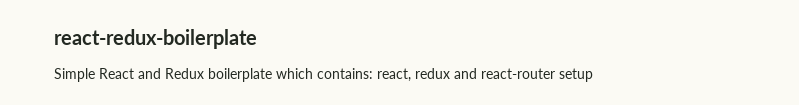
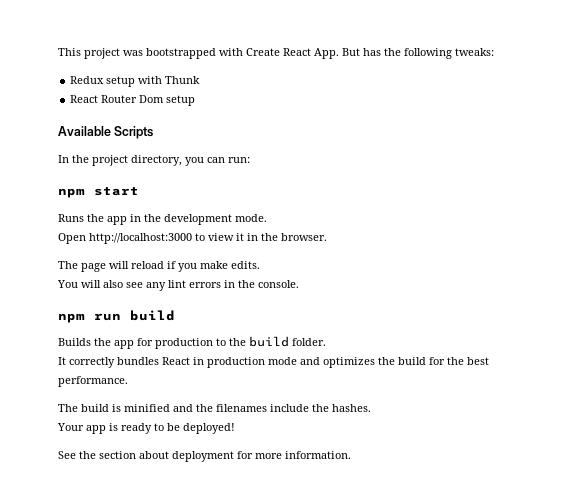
- react-redux-boilerplate
- Simple React and Redux boilerplate which contains: react, redux and react-router setup
+ This project was bootstrapped with Create React App. But has the following tweaks:
+ Redux setup with Thunk
+ React Router Dom setup
+ Available Scripts
+ In the project directory, you can run:
+ npm start
+ Runs the app in the development mode.
+ Open http://localhost:3000 to view it in the browser.
+ The page will reload if you make edits.
+ You will also see any lint errors in the console.
+ npm run build
+ Builds the app for production to the build folder.
+ It correctly bundles React in production mode and optimizes the build for the best performance.
+ The build is minified and the filenames include the hashes.
+ Your app is ready to be deployed!
+ See the section about deployment for more information.

